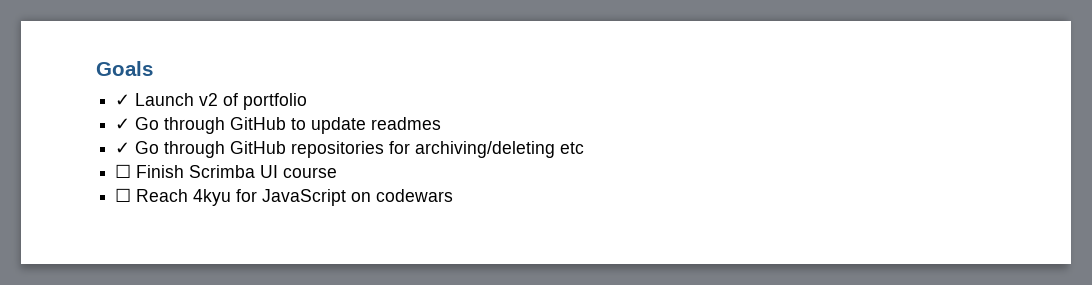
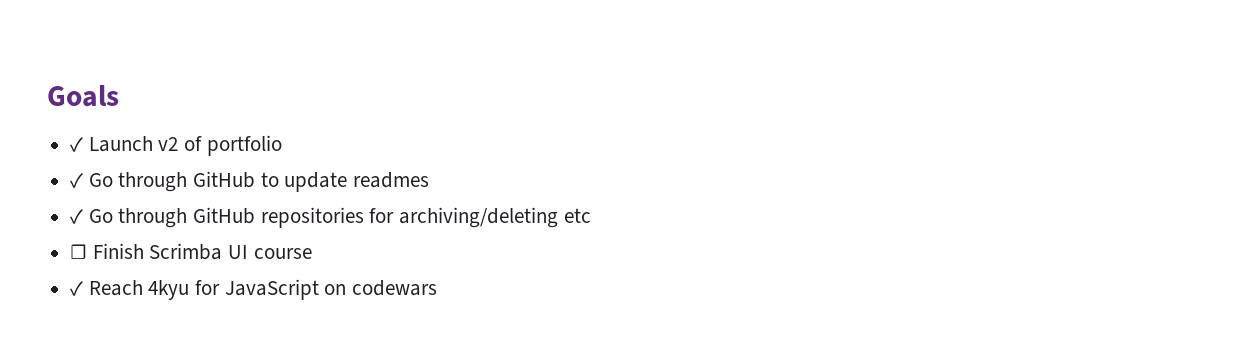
- ☐ Reach 4kyu for JavaScript on codewars
+ ✓ Reach 4kyu for JavaScript on codewars

